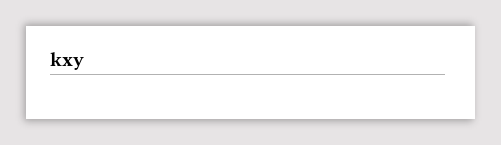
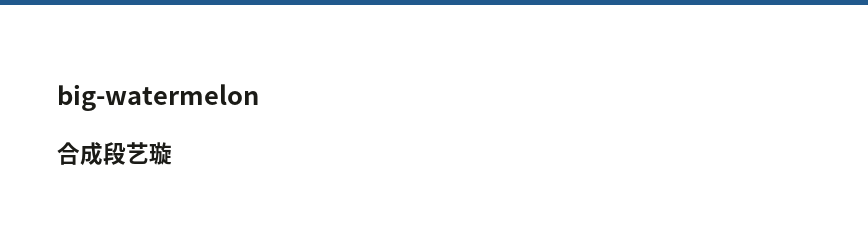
- kxy
+ big-watermelon
+ 合成段艺璇

